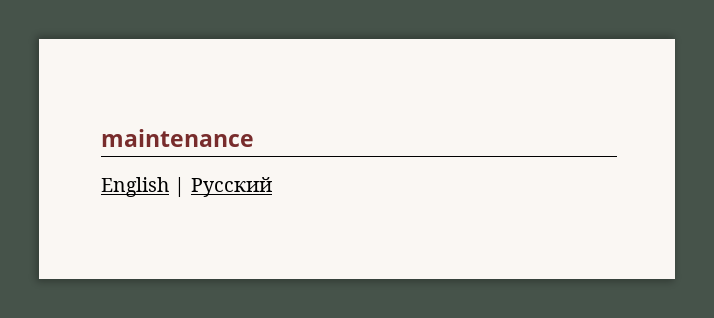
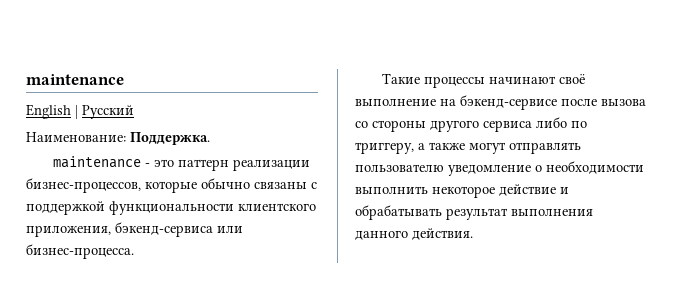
+ Наименование: Поддержка.
+ maintenance - это паттерн реализации бизнес-процессов, которые обычно связаны с поддержкой функциональности клиентского приложения, бэкенд-сервиса или бизнес-процесса.
+ Такие процессы начинают своё выполнение на бэкенд-сервисе после вызова со стороны другого сервиса либо по триггеру, а также могут отправлять пользователю уведомление о необходимости выполнить некоторое действие и обрабатывать результат выполнения данного действия.

